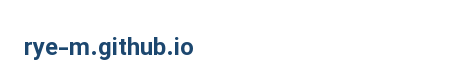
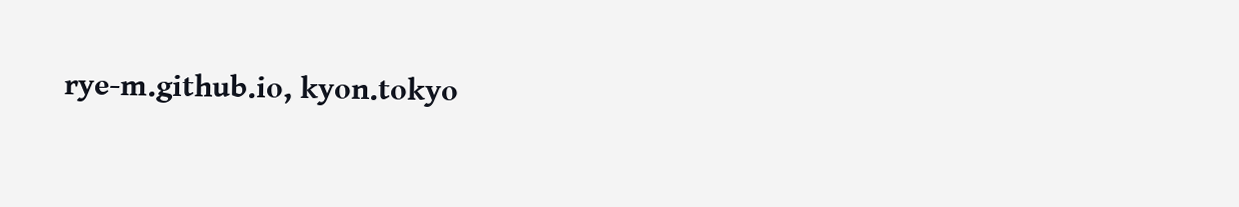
- rye-m.github.io
+ rye-m.github.io, kyon.tokyo

